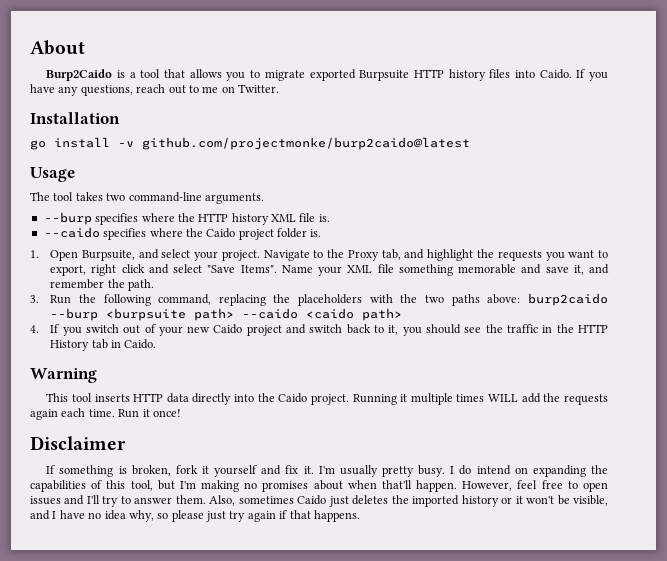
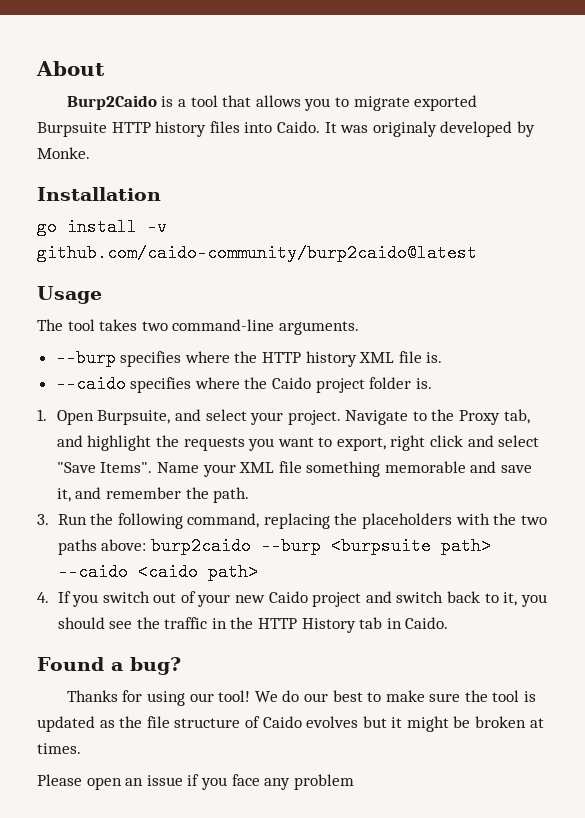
- If you have any questions, reach out to me on Twitter.
+ It was originaly developed by Monke.
- go install -v github.com/projectmonke/burp2caido@latest
+ go install -v github.com/caido-community/burp2caido@latest
- Warning
- This tool inserts HTTP data directly into the Caido project. Running it multiple times WILL add the requests again each time. Run it once!
- Disclaimer
- If something is broken, fork it yourself and fix it. I'm usually pretty busy. I do intend on expanding the capabilities of this tool, but I'm making no promises about when that'll happen. However, feel free to open issues and I'll try to answer them. Also, sometimes Caido just deletes the imported history or it won't be visible, and I have no idea why, so please just try again if that happens.
+ Found a bug?
+ Thanks for using our tool! We do our best to make sure the tool is updated as the file structure of Caido evolves but it might be broken at times.
+ Please open an issue if you face any problem

